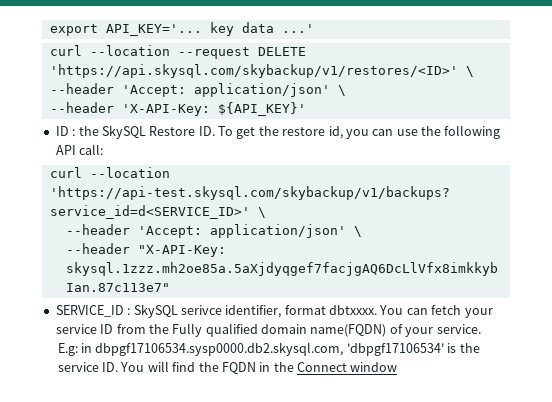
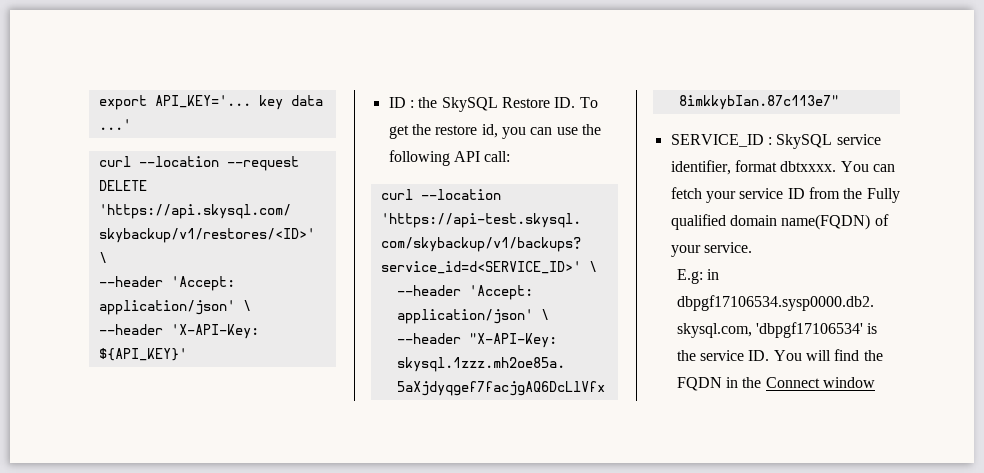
- SERVICE_ID : SkySQL serivce identifier, format dbtxxxx.
+ SERVICE_ID : SkySQL service identifier, format dbtxxxx.

